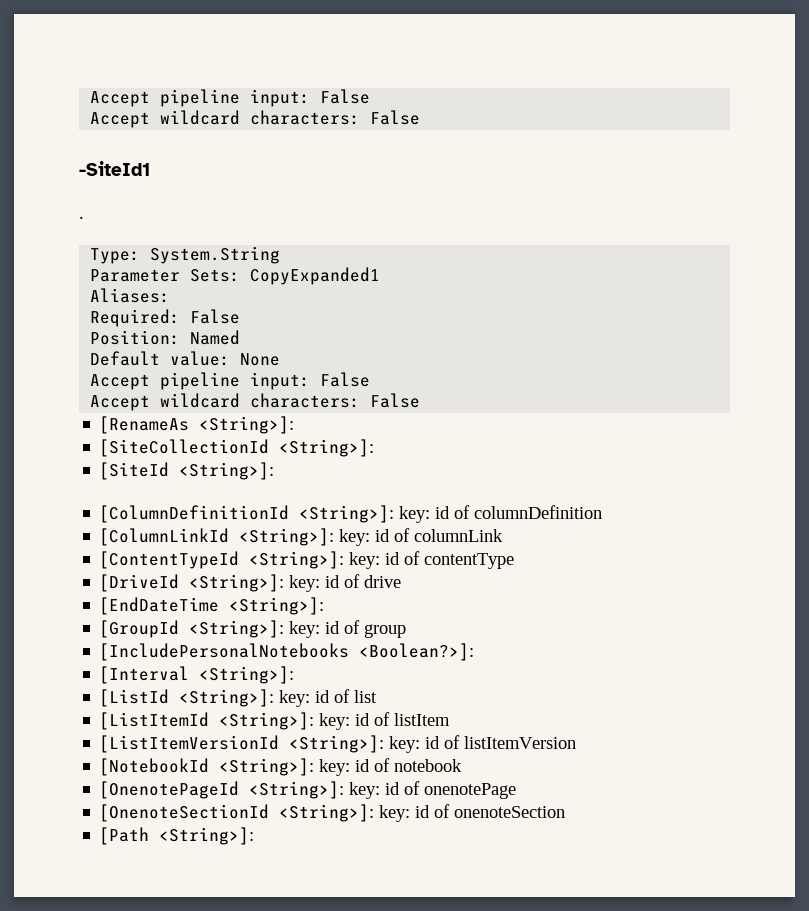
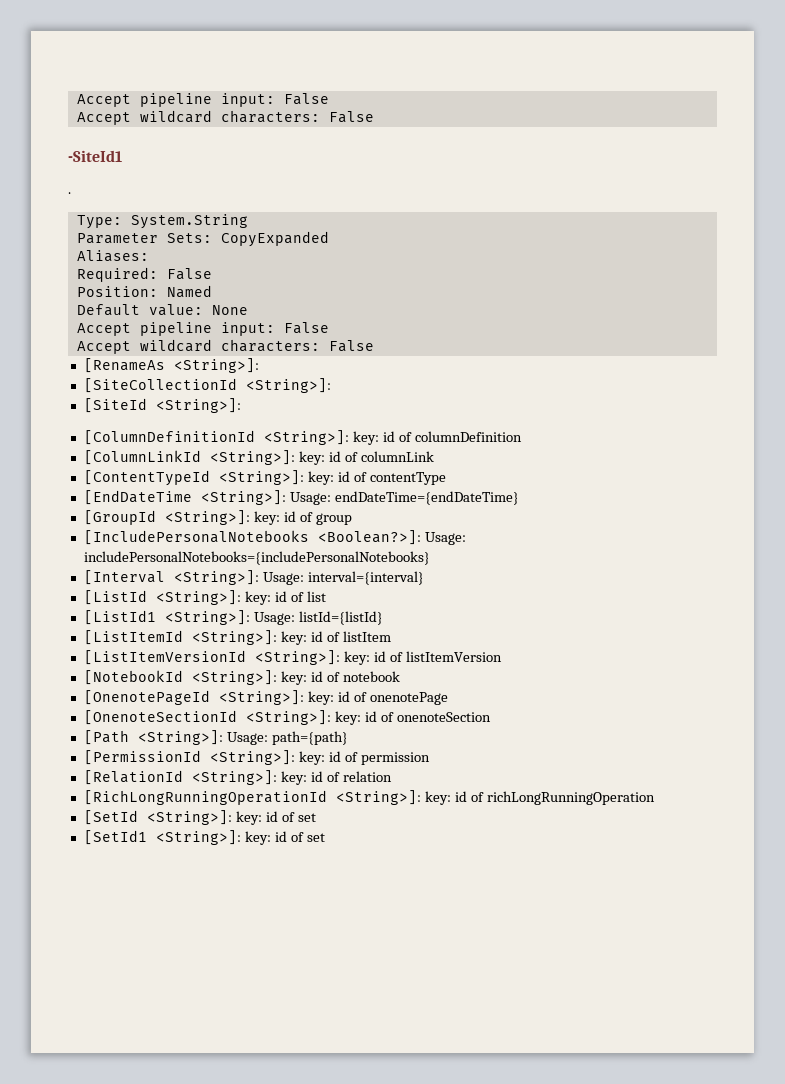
- Parameter Sets: CopyExpanded1
+ Parameter Sets: CopyExpanded
- [DriveId <String>]: key: id of drive
- [EndDateTime <String>]:
+ [EndDateTime <String>]: Usage: endDateTime={endDateTime}
- [IncludePersonalNotebooks <Boolean?>]:
+ [IncludePersonalNotebooks <Boolean?>]: Usage: includePersonalNotebooks={includePersonalNotebooks}
- [Interval <String>]:
+ [Interval <String>]: Usage: interval={interval}
+ [ListId1 <String>]: Usage: listId={listId}
- [Path <String>]:
+ [Path <String>]: Usage: path={path}
+ [PermissionId <String>]: key: id of permission
+ [RelationId <String>]: key: id of relation
+ [RichLongRunningOperationId <String>]: key: id of richLongRunningOperation
+ [SetId <String>]: key: id of set
+ [SetId1 <String>]: key: id of set

